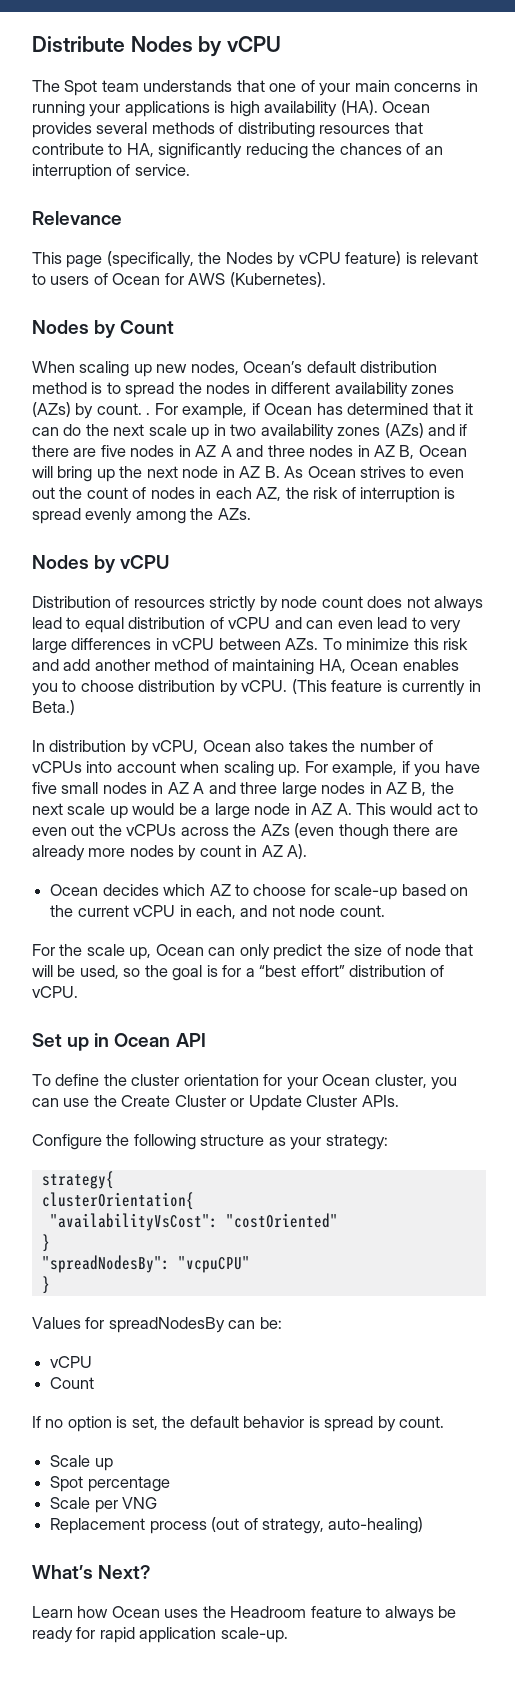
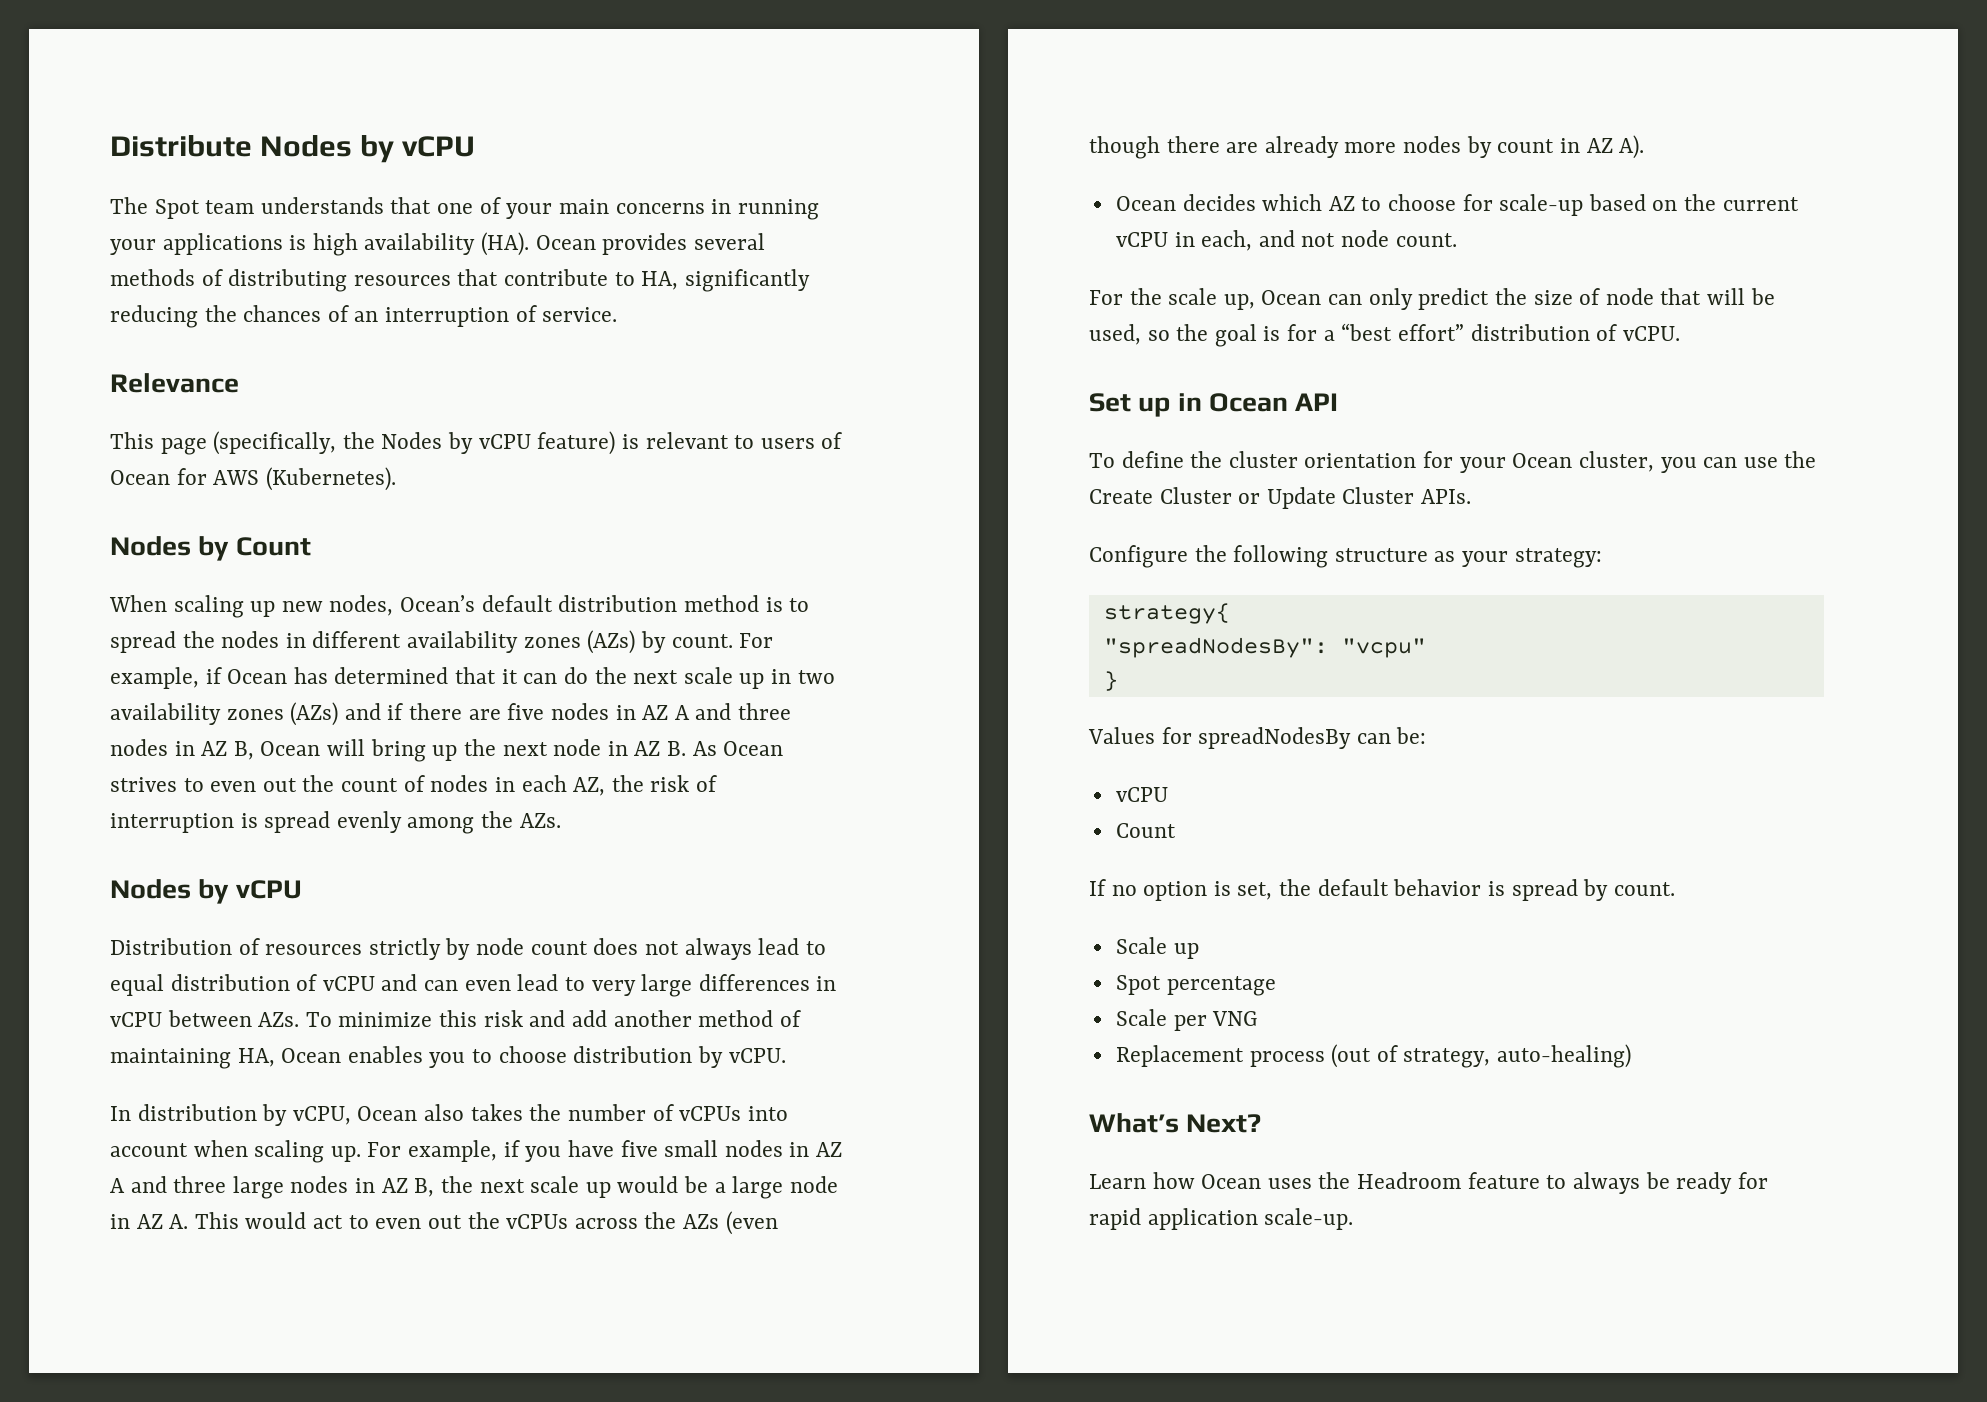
- When scaling up new nodes, Ocean’s default distribution method is to spread the nodes in different availability zones (AZs) by count. .
+ When scaling up new nodes, Ocean’s default distribution method is to spread the nodes in different availability zones (AZs) by count.
- (This feature is currently in Beta.)
- clusterOrientation{
- "availabilityVsCost": "costOriented"
- }
- "spreadNodesBy": "vcpuCPU"
+ "spreadNodesBy": "vcpu"

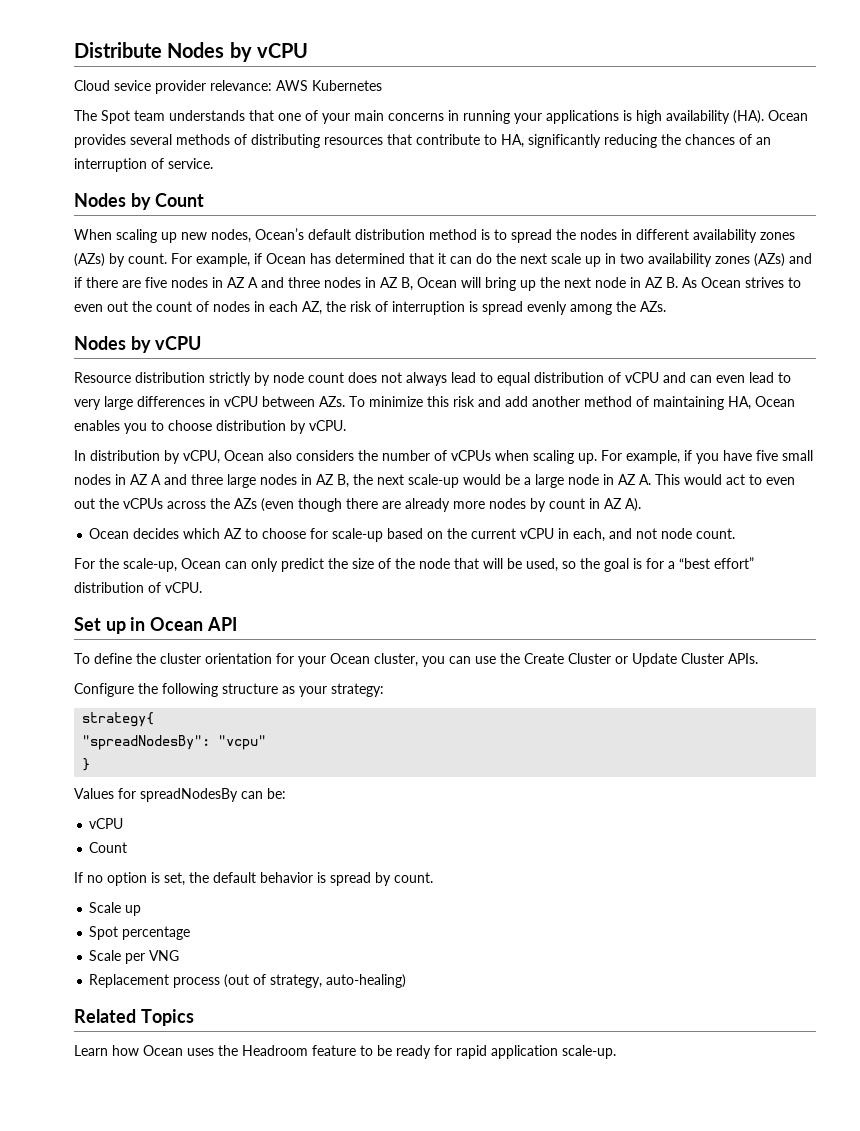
+ Cloud sevice provider relevance: AWS Kubernetes
- Relevance
- This page (specifically, the Nodes by vCPU feature) is relevant to users of Ocean for AWS (Kubernetes).
- Distribution of resources strictly by node count does not always lead to equal distribution of vCPU and can even lead to very large differences in vCPU between AZs. To minimize this risk and add another method of maintaining HA, Ocean enables you to choose distribution by vCPU.
+ Resource distribution strictly by node count does not always lead to equal distribution of vCPU and can even lead to very large differences in vCPU between AZs. To minimize this risk and add another method of maintaining HA, Ocean enables you to choose distribution by vCPU.
- In distribution by vCPU, Ocean also takes the number of vCPUs into account when scaling up.
+ In distribution by vCPU, Ocean also considers the number of vCPUs when scaling up.
- For example, if you have five small nodes in AZ A and three large nodes in AZ B, the next scale up would be a large node in AZ A. This would act to even out the vCPUs across the AZs (even though there are already more nodes by count in AZ A).
+ For example, if you have five small nodes in AZ A and three large nodes in AZ B, the next scale-up would be a large node in AZ A. This would act to even out the vCPUs across the AZs (even though there are already more nodes by count in AZ A).
- For the scale up, Ocean can only predict the size of node that will be used, so the goal is for a “best effort” distribution of vCPU.
+ For the scale-up, Ocean can only predict the size of the node that will be used, so the goal is for a “best effort” distribution of vCPU.
- What’s Next?
+ Related Topics
- Learn how Ocean uses the Headroom feature to always be ready for rapid application scale-up.
+ Learn how Ocean uses the Headroom feature to be ready for rapid application scale-up.

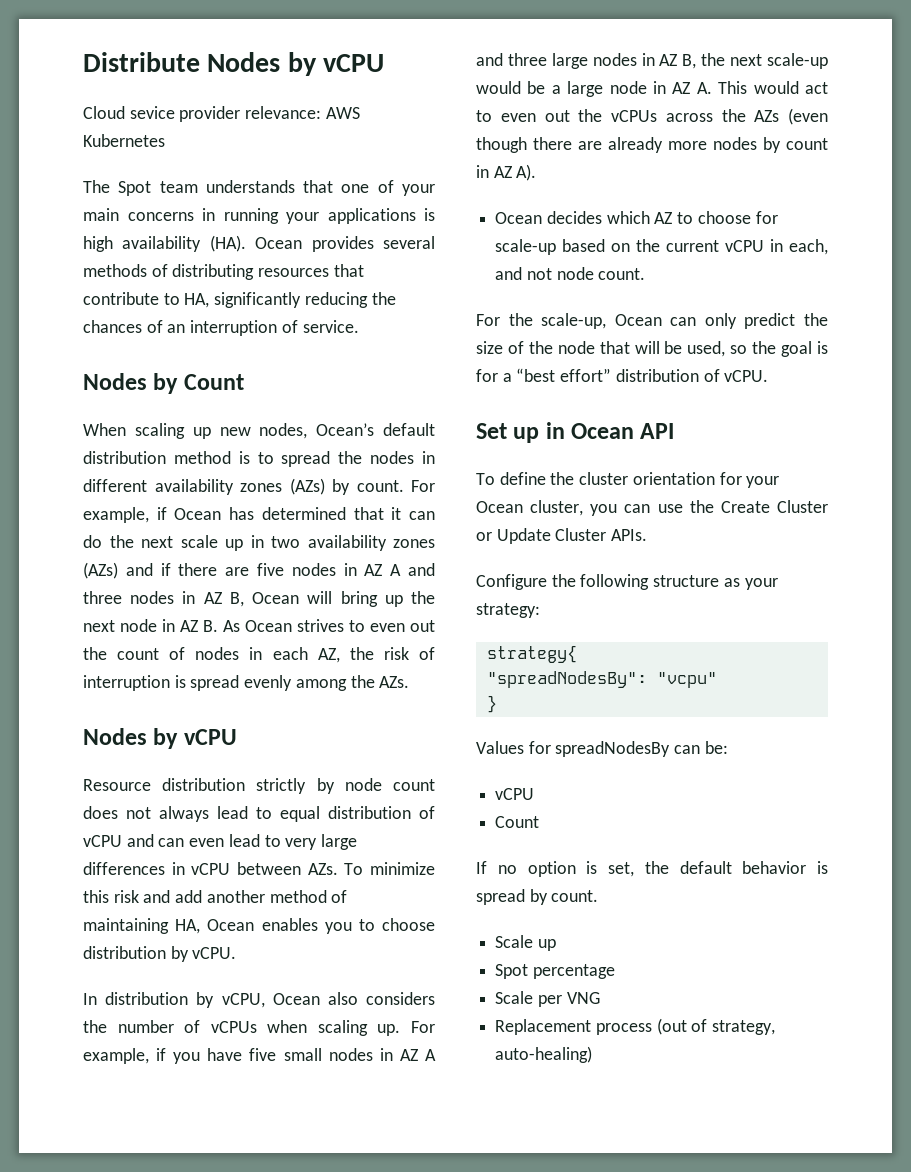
- Related Topics
- Learn how Ocean uses the Headroom feature to be ready for rapid application scale-up.

